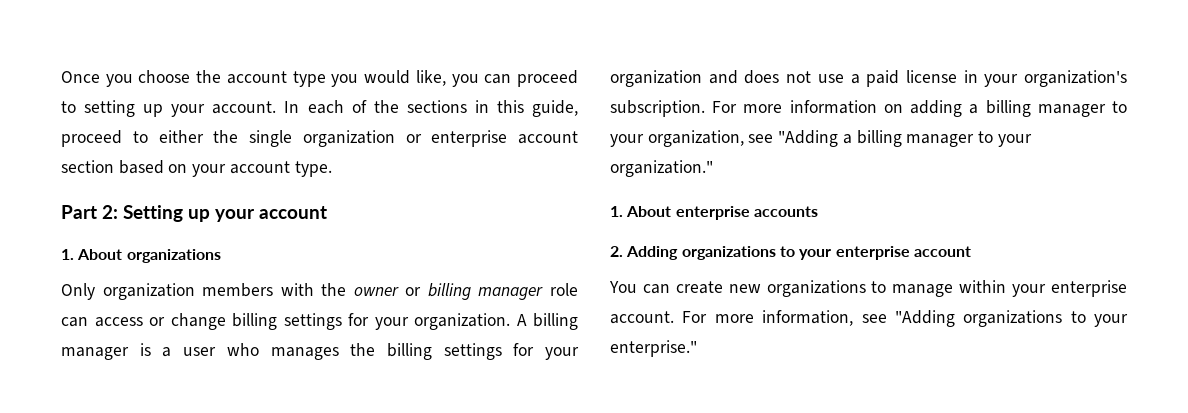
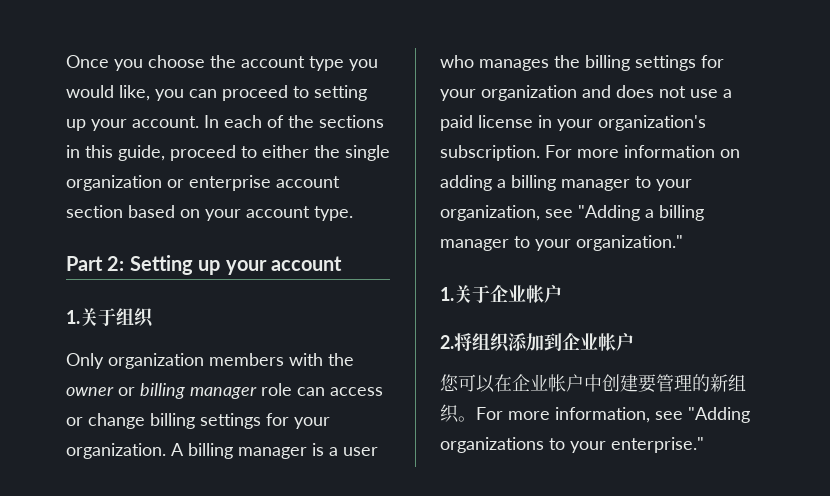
- 1. About organizations
+ 1.关于组织
- 1. About enterprise accounts
- 2. Adding organizations to your enterprise account
- You can create new organizations to manage within your enterprise account.
+ 1.关于企业帐户
+ 2.将组织添加到企业帐户
+ 您可以在企业帐户中创建要管理的新组织。

